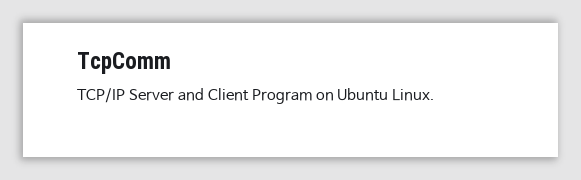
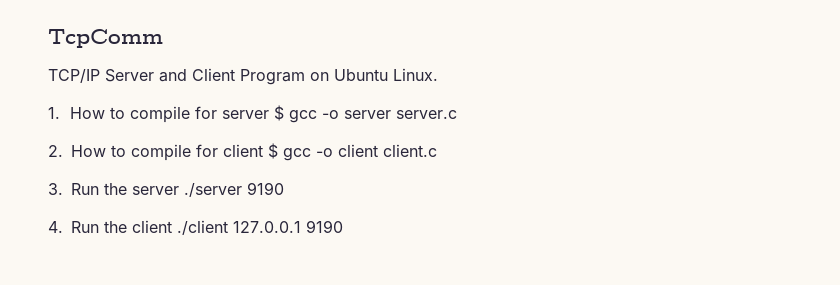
+ 1. How to compile for server $ gcc -o server server.c
+ 2. How to compile for client $ gcc -o client client.c
+ 3. Run the server ./server 9190
+ 4. Run the client ./client 127.0.0.1 9190

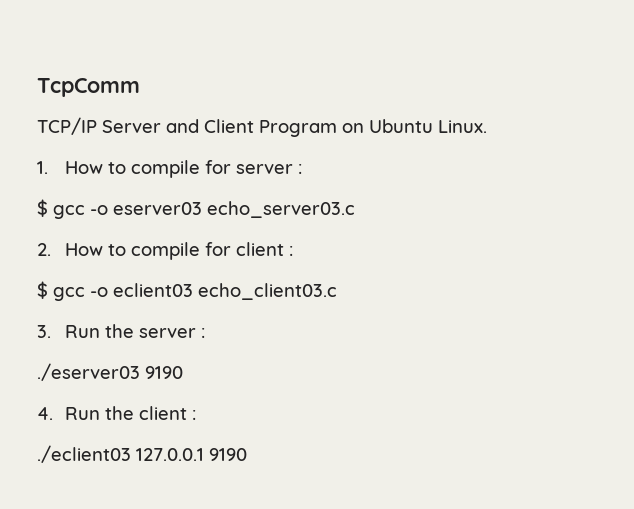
- 1. How to compile for server $ gcc -o server server.c
+ 1. How to compile for server :
+ $ gcc -o eserver03 echo_server03.c
- 2. How to compile for client $ gcc -o client client.c
+ 2. How to compile for client :
+ $ gcc -o eclient03 echo_client03.c
- 3. Run the server ./server 9190
+ 3. Run the server :
+ ./eserver03 9190
- 4. Run the client ./client 127.0.0.1 9190
+ 4. Run the client :
+ ./eclient03 127.0.0.1 9190

